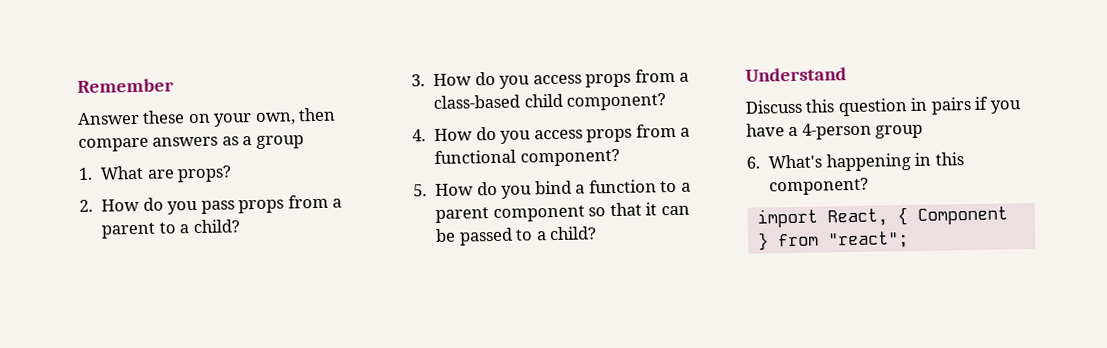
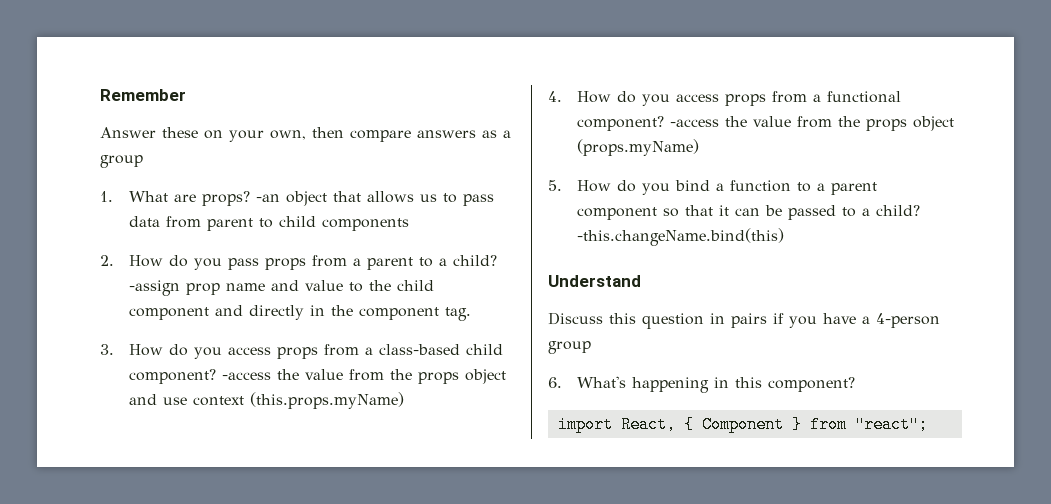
+ -an object that allows us to pass data from parent to child components
+ -assign prop name and value to the child component and directly in the component tag.
+ -access the value from the props object and use context (this.props.myName)
+ -access the value from the props object (props.myName)
+ -this.changeName.bind(this)

